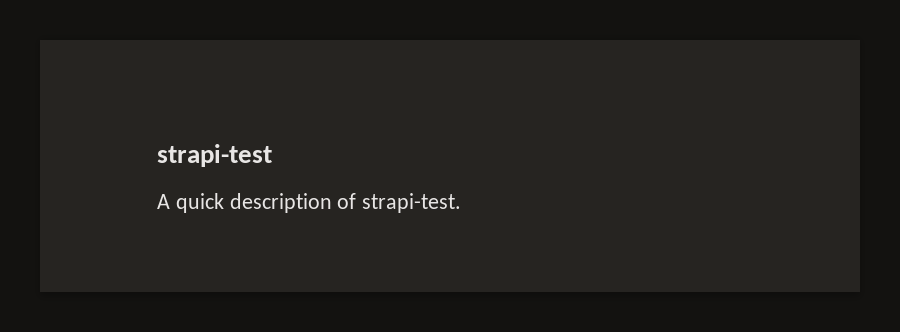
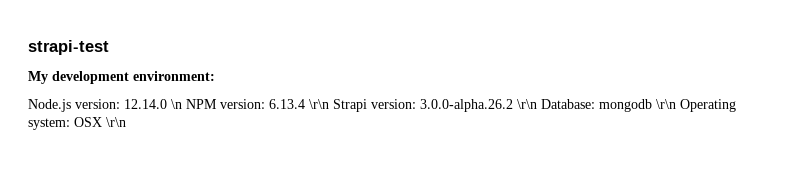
- A quick description of strapi-test.
+ My development environment:
+ Node.js version: 12.14.0 \n NPM version: 6.13.4 \r\n Strapi version: 3.0.0-alpha.26.2 \r\n Database: mongodb \r\n Operating system: OSX \r\n

